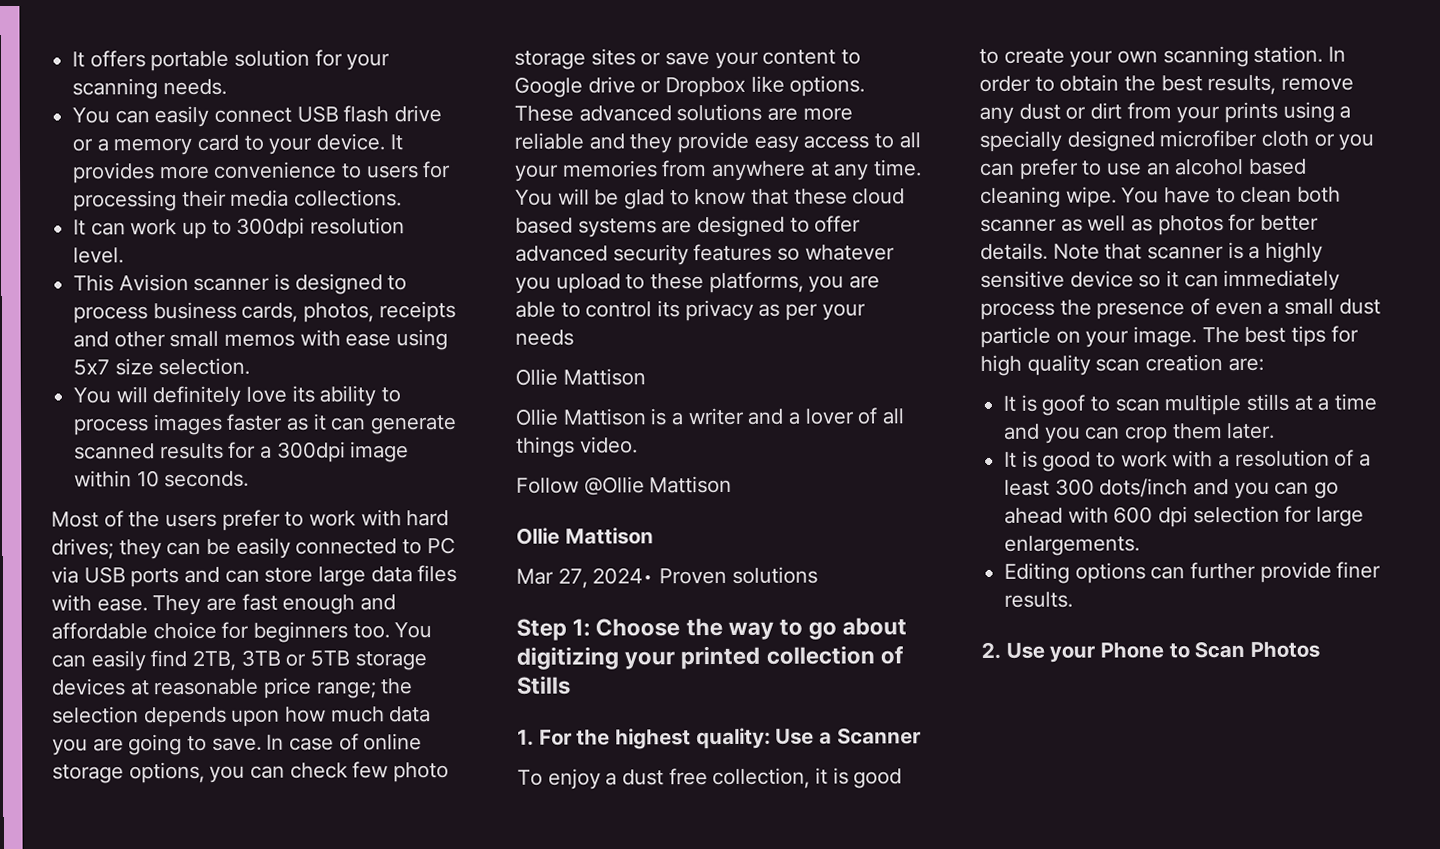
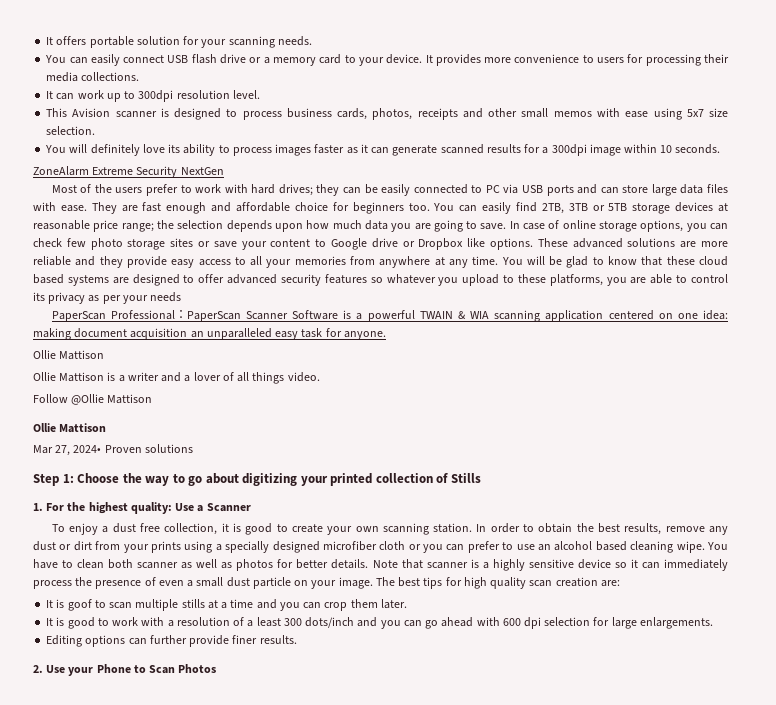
+ ZoneAlarm Extreme Security NextGen
+ PaperScan Professional：PaperScan Scanner Software is a powerful TWAIN & WIA scanning application centered on one idea: making document acquisition an unparalleled easy task for anyone.

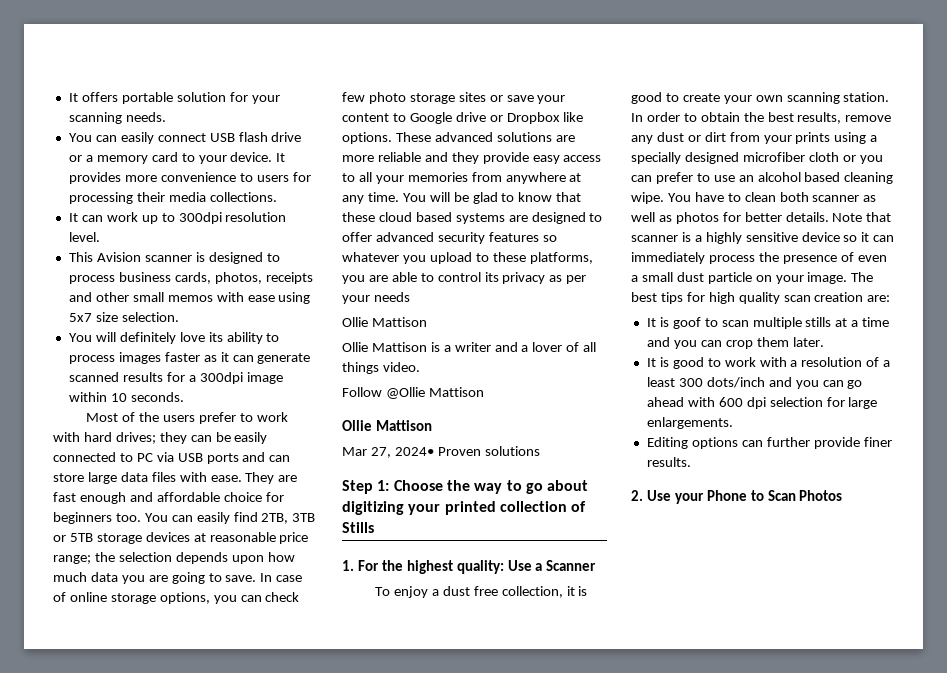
- ZoneAlarm Extreme Security NextGen
- PaperScan Professional：PaperScan Scanner Software is a powerful TWAIN & WIA scanning application centered on one idea: making document acquisition an unparalleled easy task for anyone.

